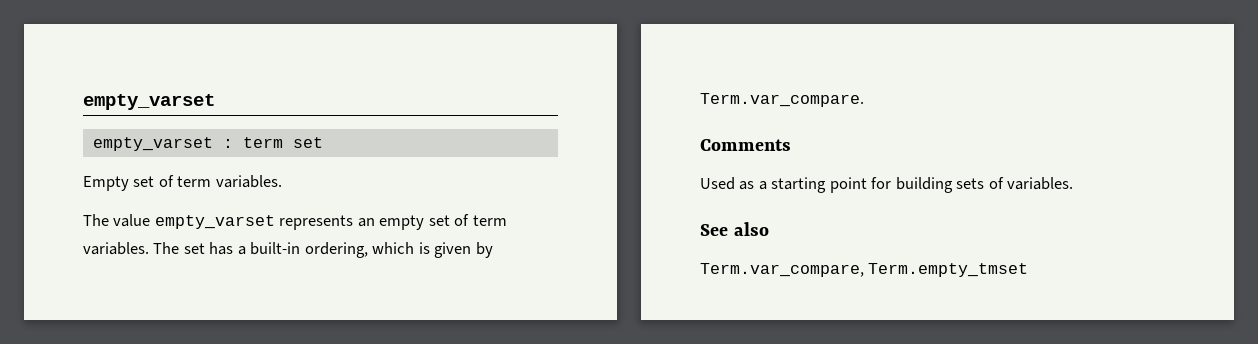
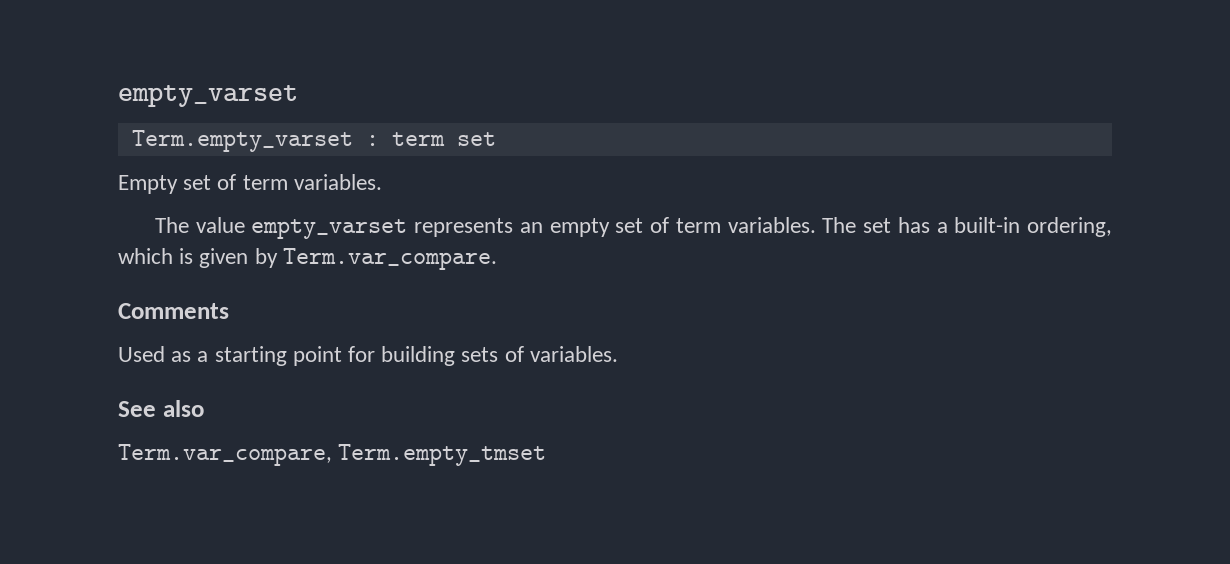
- empty_varset : term set
+ Term.empty_varset : term set

